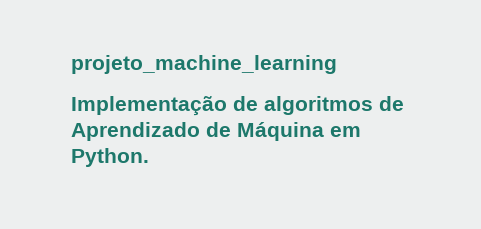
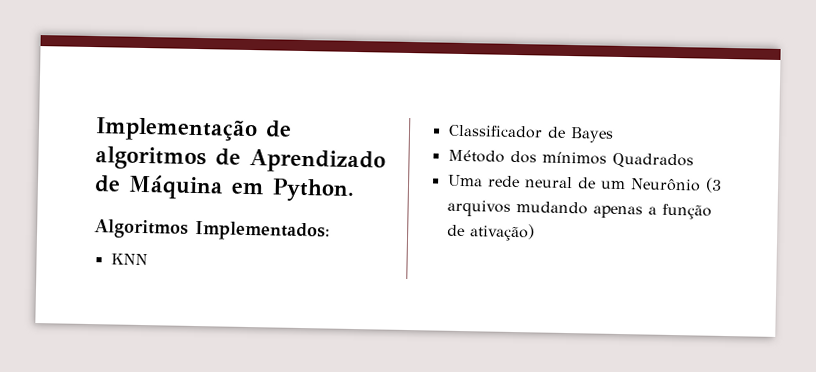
- projeto_machine_learning
+ Algoritmos Implementados:
+ KNN
+ Classificador de Bayes
+ Método dos mínimos Quadrados
+ Uma rede neural de um Neurônio (3 arquivos mudando apenas a função de ativação)

